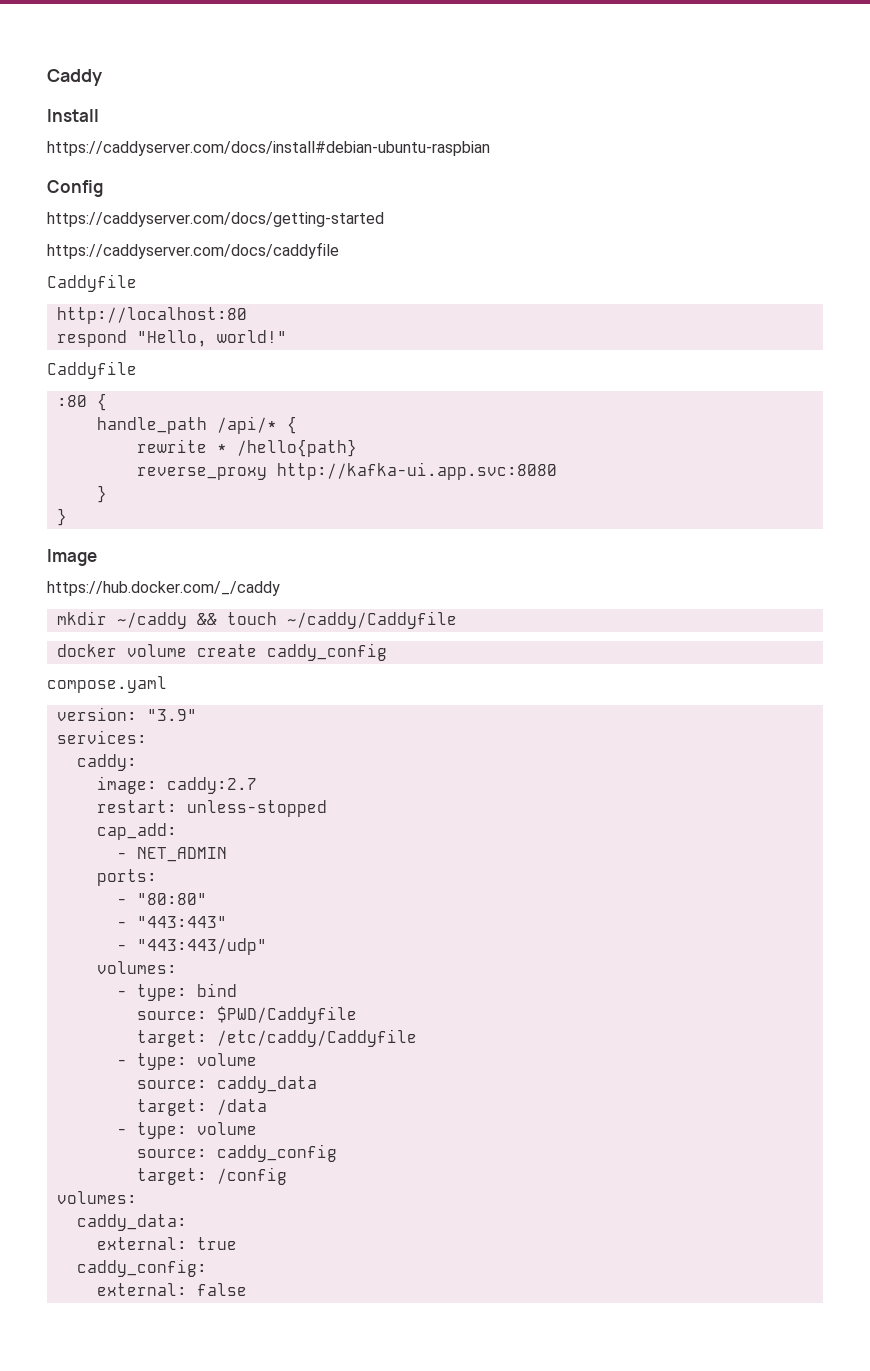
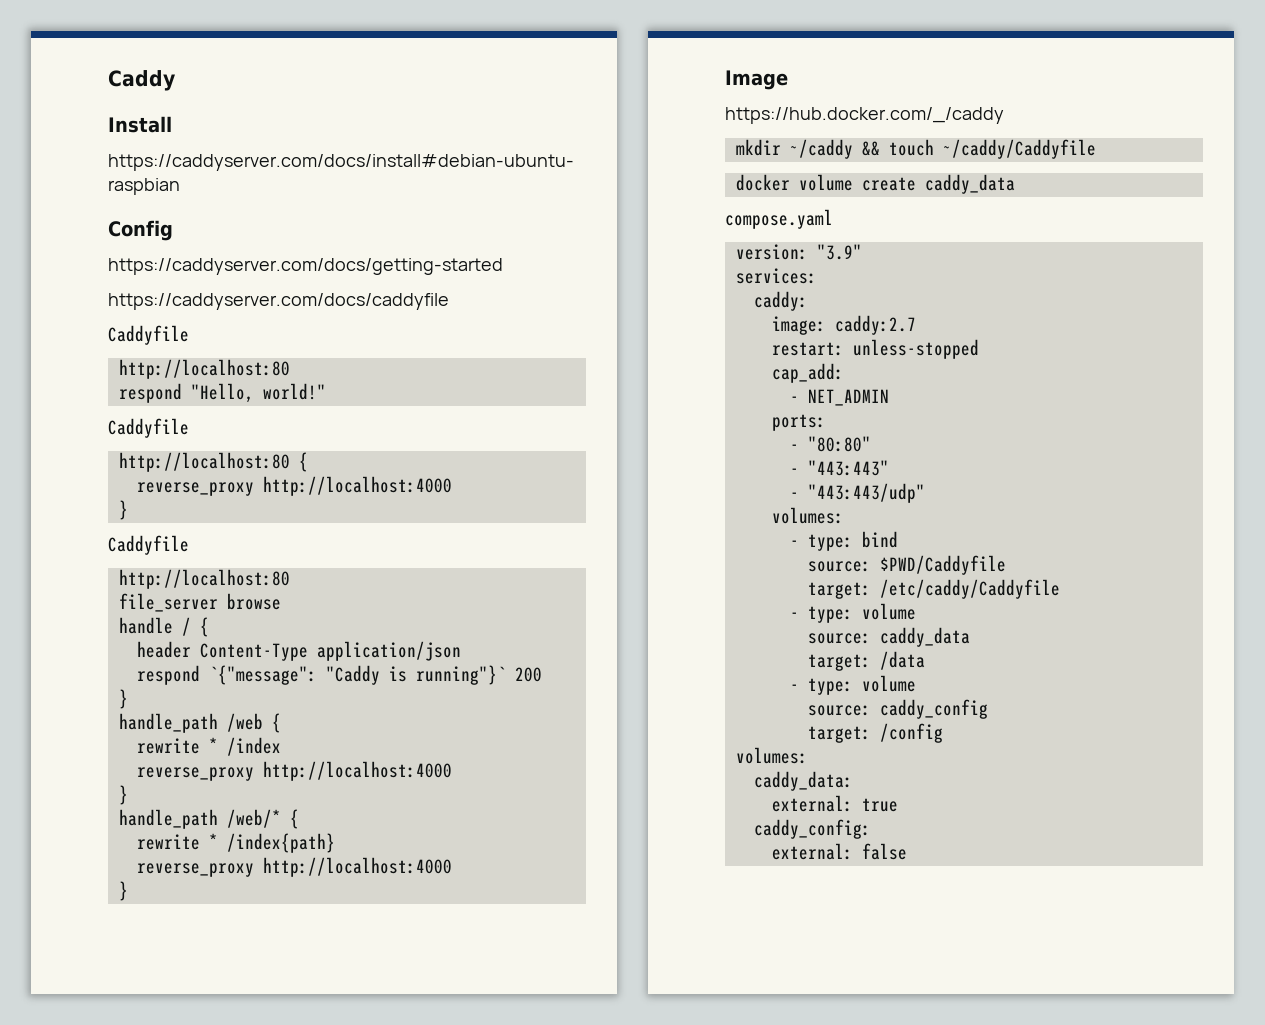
- :80 {
- handle_path /api/* {
- rewrite * /hello{path}
- reverse_proxy http://kafka-ui.app.svc:8080
+ http://localhost:80 {
+ reverse_proxy http://localhost:4000
  }
+ Caddyfile
+ http://localhost:80
+ file_server browse
+ handle / {
+ header Content-Type application/json
+ respond `{"message": "Caddy is running"}` 200
+ }
+ handle_path /web {
+ rewrite * /index
+ reverse_proxy http://localhost:4000
+ }
+ handle_path /web/* {
+ rewrite * /index{path}
+ reverse_proxy http://localhost:4000
- docker volume create caddy_config
+ docker volume create caddy_data

